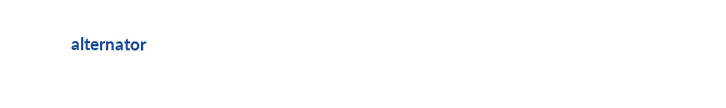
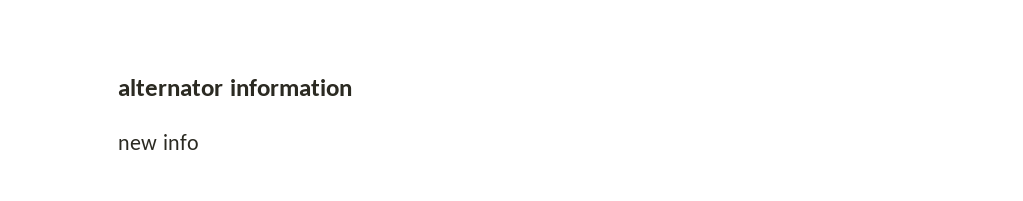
- alternator
+ alternator information
+ new info

